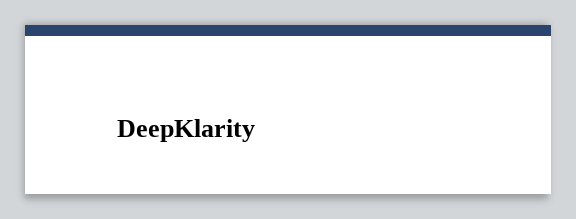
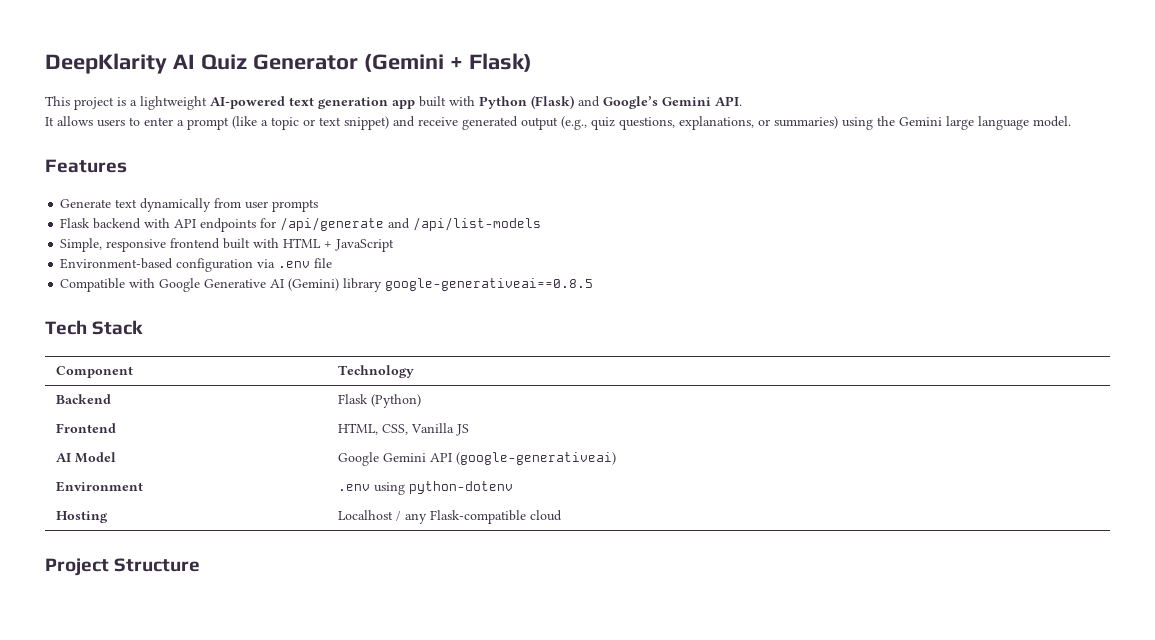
- DeepKlarity
+ DeepKlarity AI Quiz Generator (Gemini + Flask)
+ This project is a lightweight AI-powered text generation app built with Python (Flask) and Google’s Gemini API.
+ It allows users to enter a prompt (like a topic or text snippet) and receive generated output (e.g., quiz questions, explanations, or summaries) using the Gemini large language model.
+ Features
+ Generate text dynamically from user prompts
+ Flask backend with API endpoints for /api/generate and /api/list-models
+ Simple, responsive frontend built with HTML + JavaScript
+ Environment-based configuration via .env file
+ Compatible with Google Generative AI (Gemini) library google-generativeai==0.8.5
+ Tech Stack
+ Component | Technology
+ Backend | Flask (Python)
+ Frontend | HTML, CSS, Vanilla JS
+ AI Model | Google Gemini API (google-generativeai)
+ Environment | .env using python-dotenv
+ Hosting | Localhost / any Flask-compatible cloud
+ Project Structure

